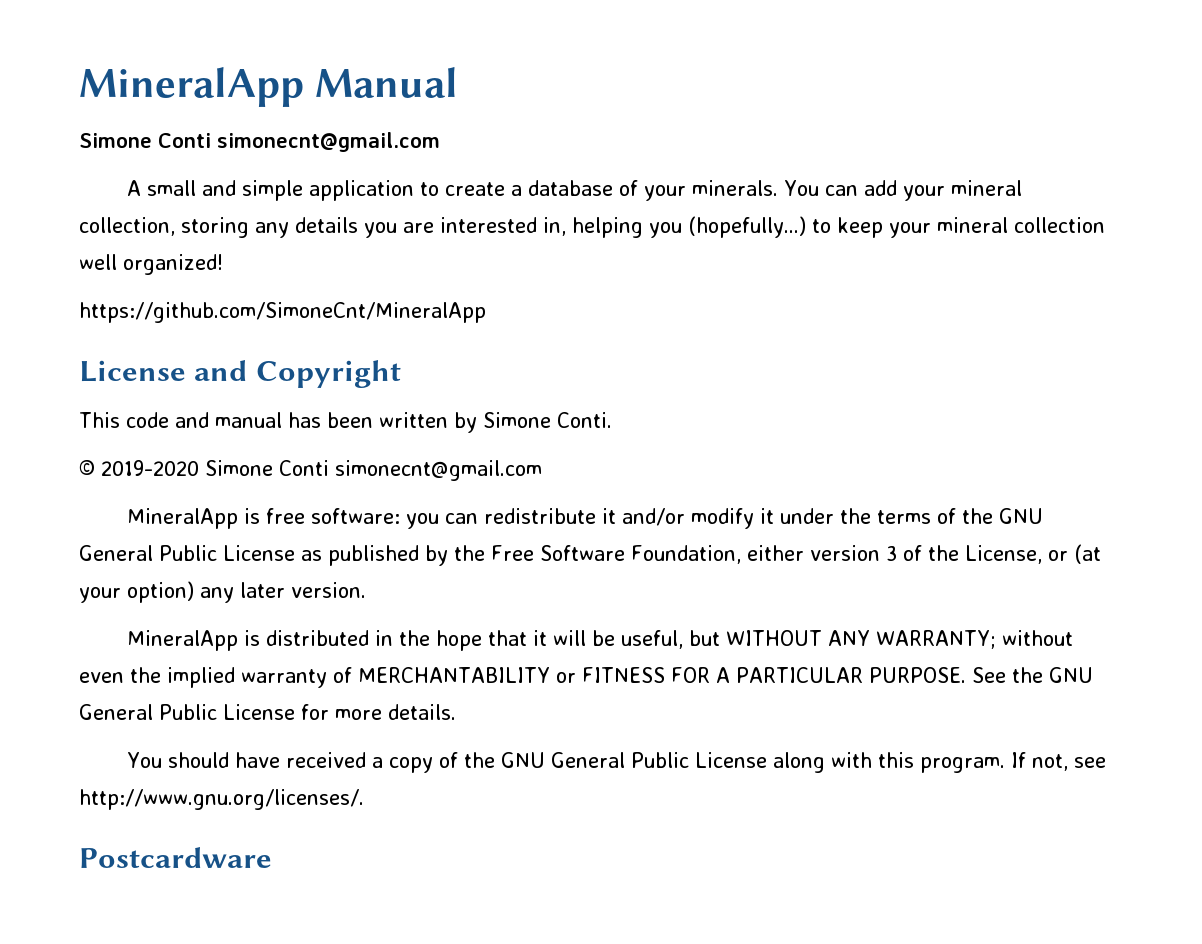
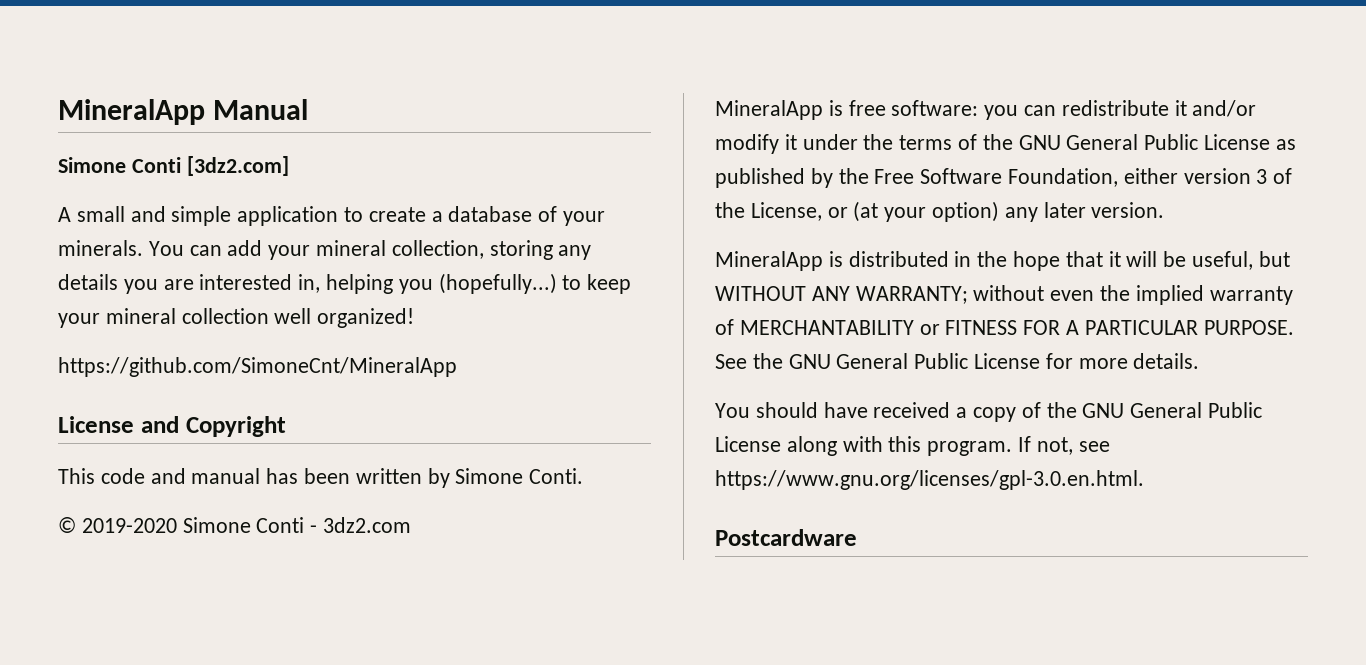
  MineralApp Manual
- Simone Conti simonecnt@gmail.com
+ Simone Conti [3dz2.com]
- © 2019-2020 Simone Conti simonecnt@gmail.com
+ © 2019-2020 Simone Conti - 3dz2.com
- If not, see http://www.gnu.org/licenses/.
+ If not, see https://www.gnu.org/licenses/gpl-3.0.en.html.

